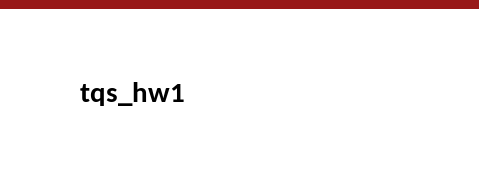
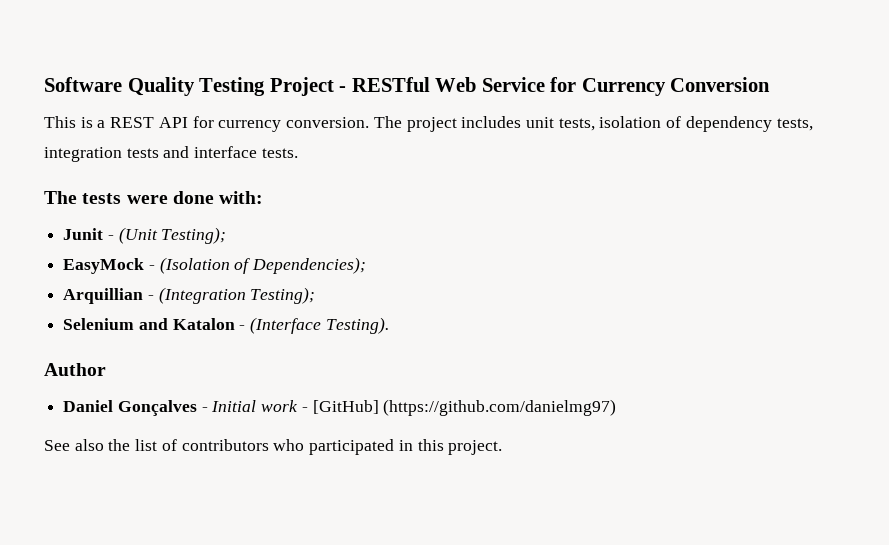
- tqs_hw1
+ Software Quality Testing Project - RESTful Web Service for Currency Conversion
+ This is a REST API for currency conversion. The project includes unit tests, isolation of dependency tests, integration tests and interface tests.
+ The tests were done with:
+ Junit - (Unit Testing);
+ EasyMock - (Isolation of Dependencies);
+ Arquillian - (Integration Testing);
+ Selenium and Katalon - (Interface Testing).
+ Author
+ Daniel Gonçalves - Initial work - [GitHub] (https://github.com/danielmg97)
+ See also the list of contributors who participated in this project.

